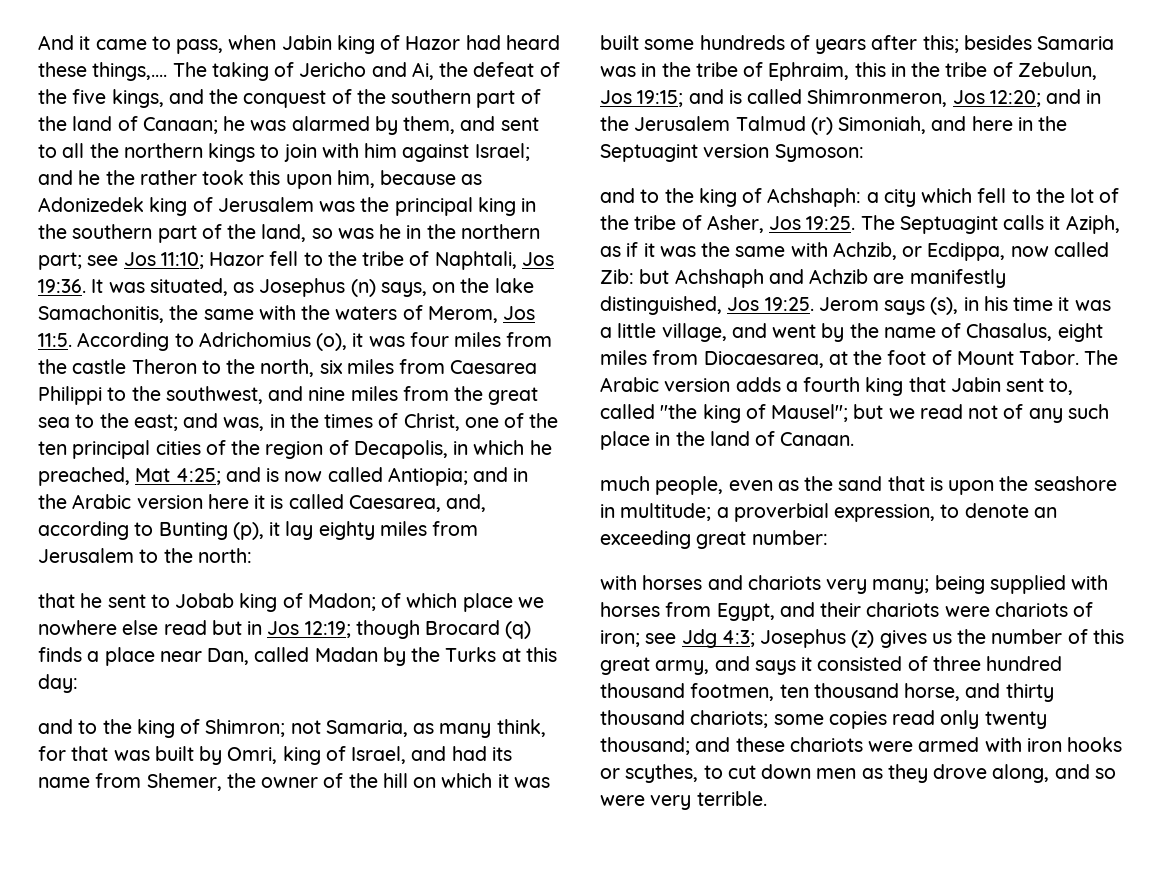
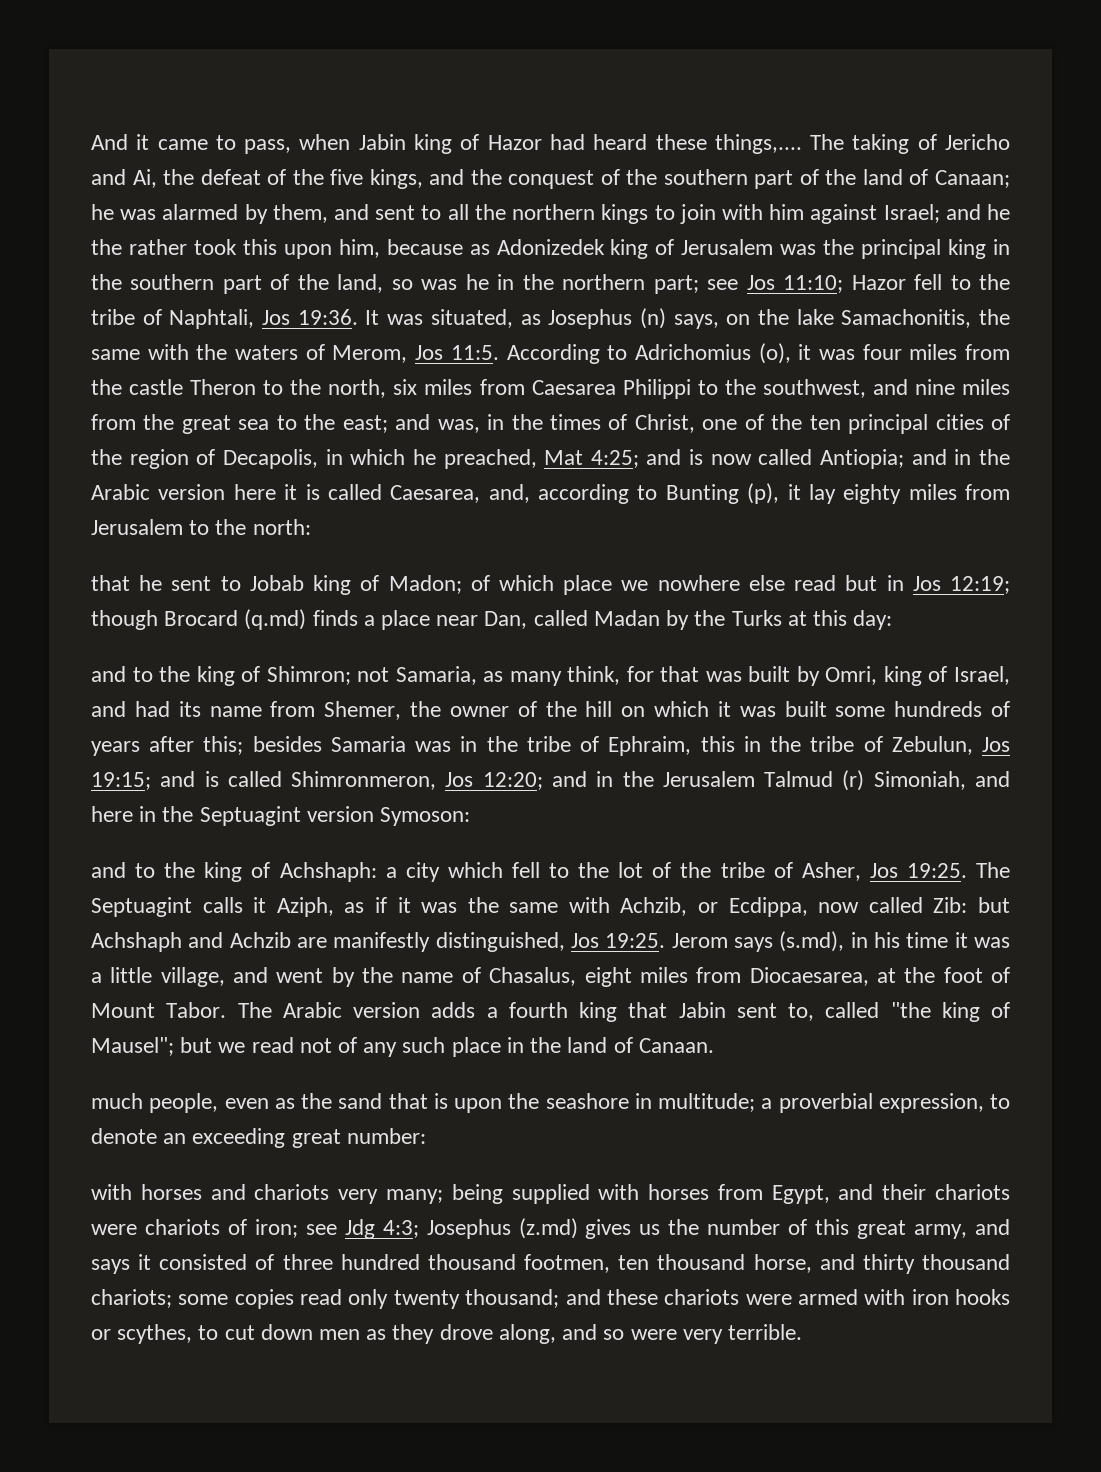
- that he sent to Jobab king of Madon; of which place we nowhere else read but in Jos 12:19; though Brocard (q) finds a place near Dan, called Madan by the Turks at this day:
+ that he sent to Jobab king of Madon; of which place we nowhere else read but in Jos 12:19; though Brocard (q.md) finds a place near Dan, called Madan by the Turks at this day:
- Jerom says (s), in his time it was a little village, and went by the name of Chasalus, eight miles from Diocaesarea, at the foot of Mount Tabor.
+ Jerom says (s.md), in his time it was a little village, and went by the name of Chasalus, eight miles from Diocaesarea, at the foot of Mount Tabor.
- Josephus (z) gives us the number of this great army, and says it consisted of three hundred thousand footmen, ten thousand horse, and thirty thousand chariots;
+ Josephus (z.md) gives us the number of this great army, and says it consisted of three hundred thousand footmen, ten thousand horse, and thirty thousand chariots;

